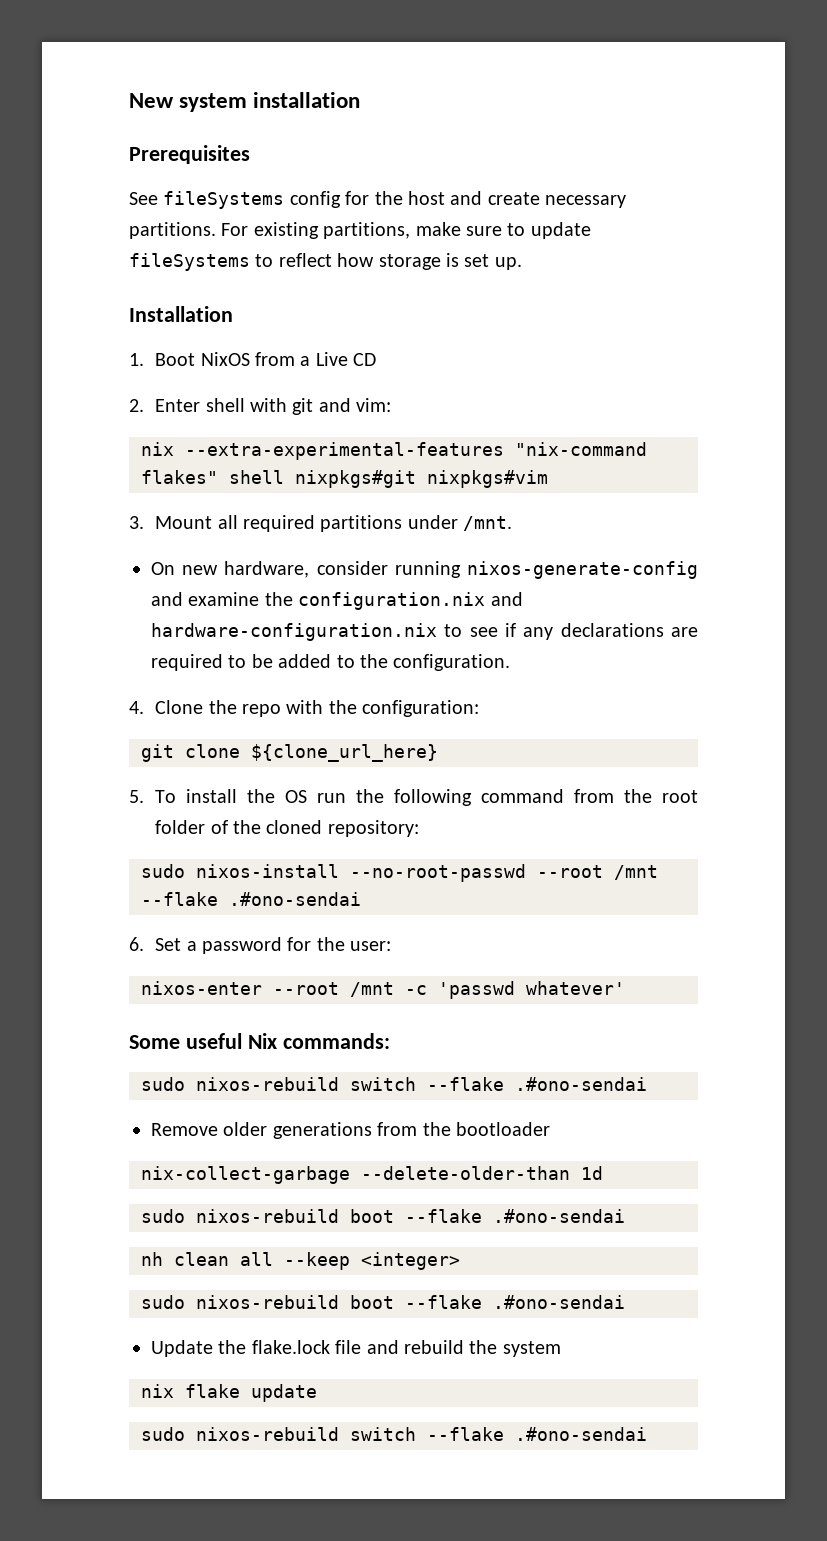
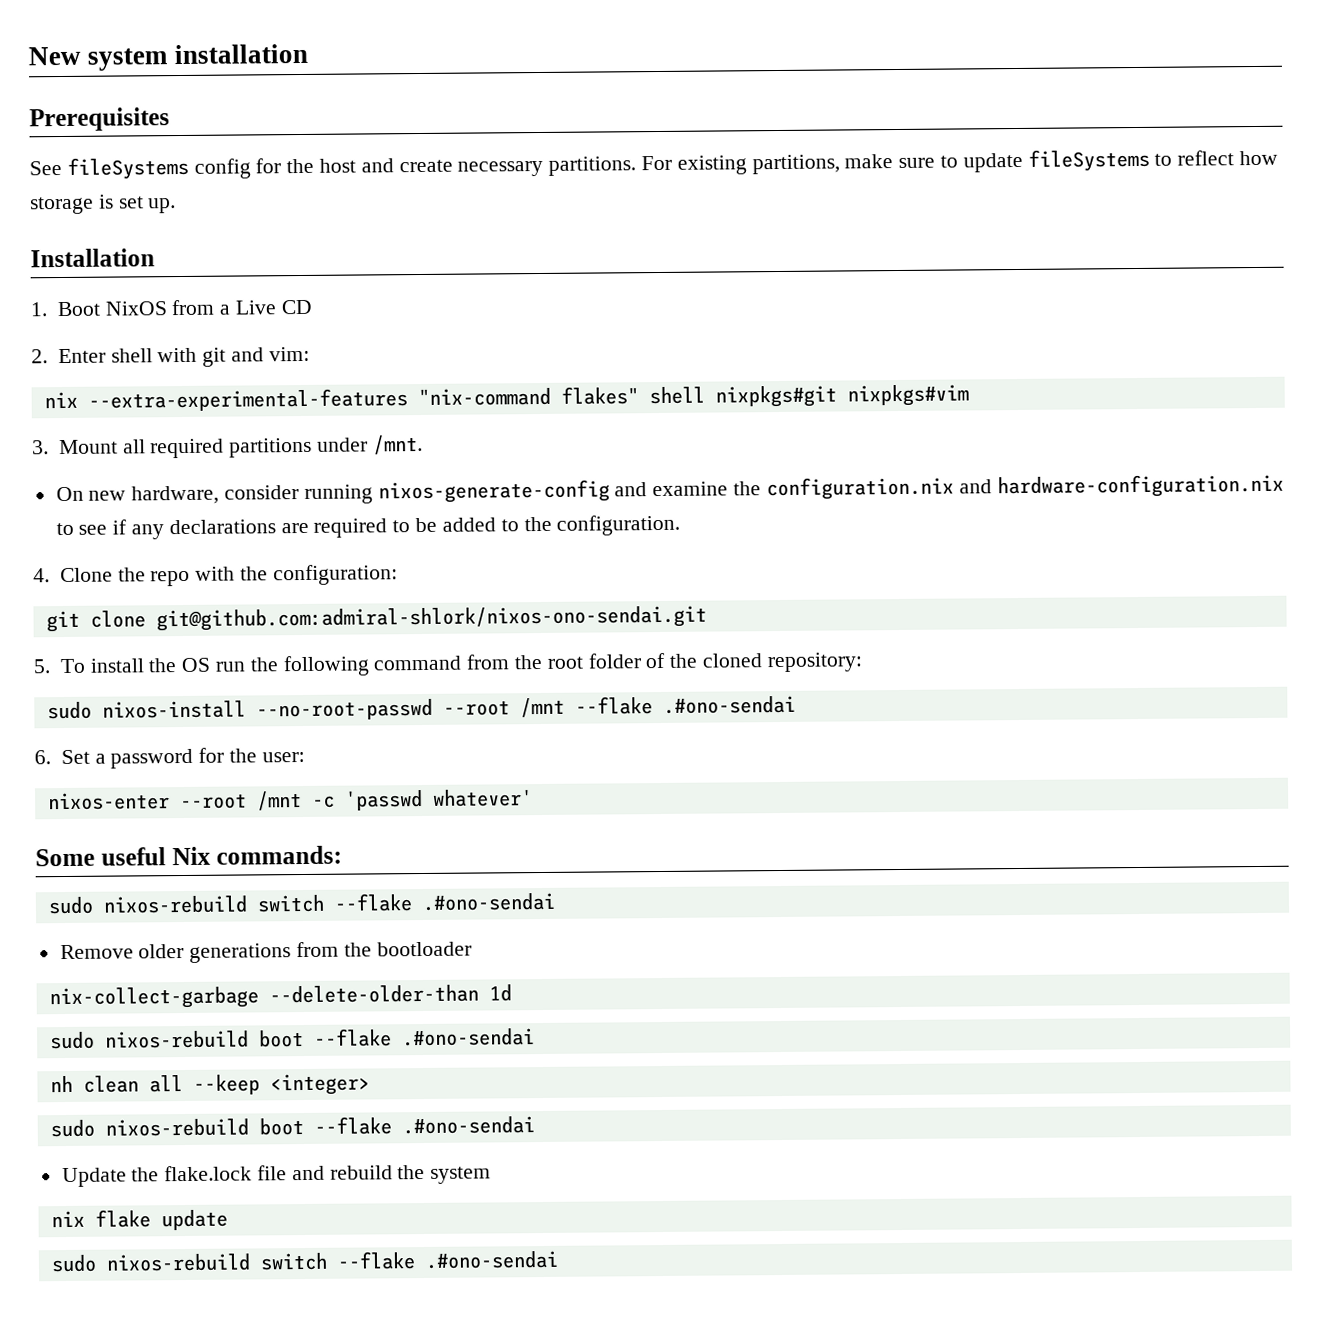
- git clone ${clone_url_here}
+ git clone git@github.com:admiral-shlork/nixos-ono-sendai.git

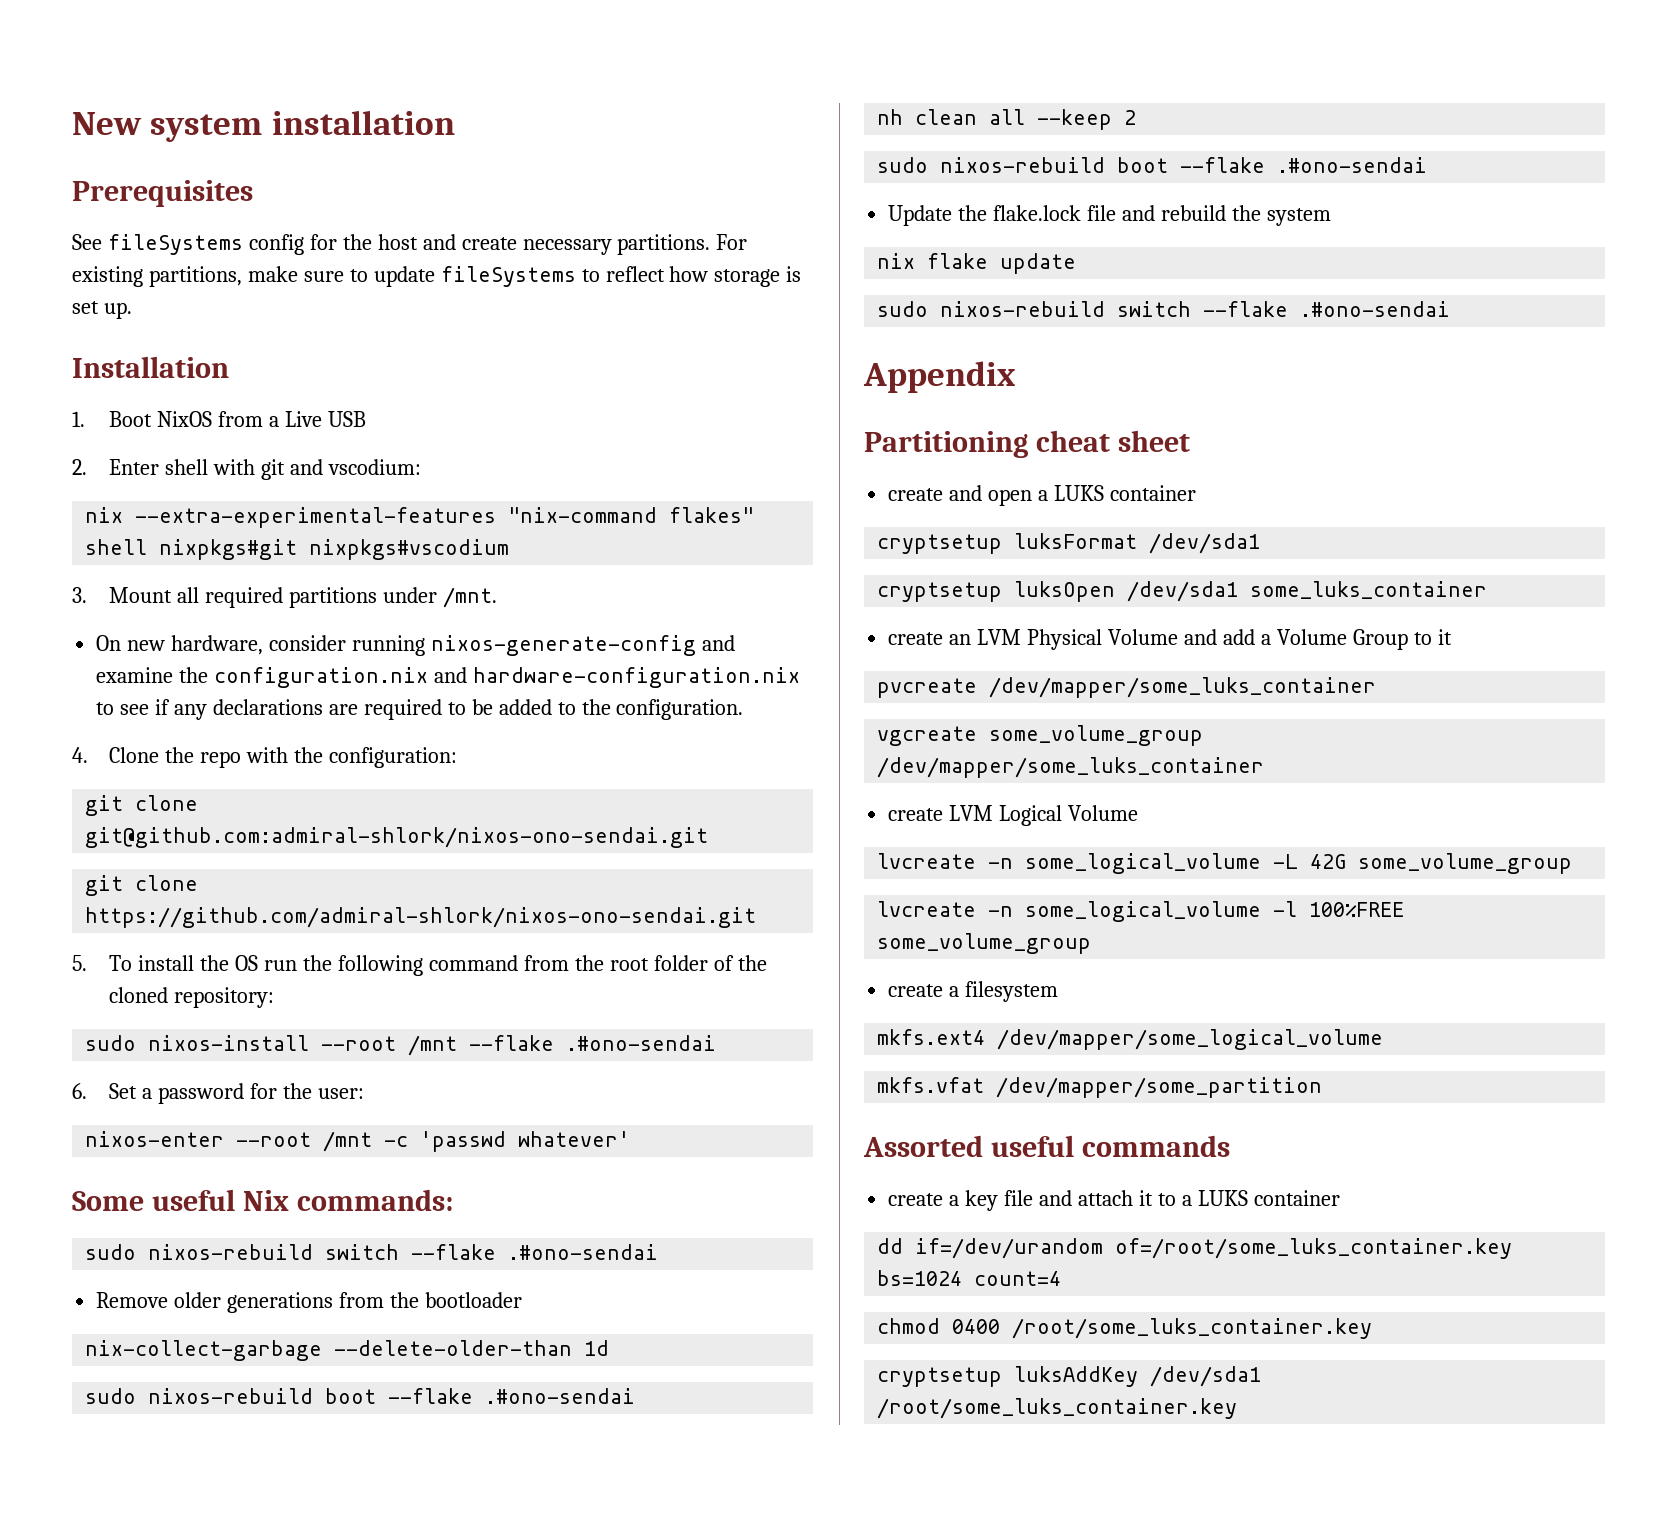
- 1. Boot NixOS from a Live CD
+ 1. Boot NixOS from a Live USB
- 2. Enter shell with git and vim:
+ 2. Enter shell with git and vscodium:
- nix --extra-experimental-features "nix-command flakes" shell nixpkgs#git nixpkgs#vim
+ nix --extra-experimental-features "nix-command flakes" shell nixpkgs#git nixpkgs#vscodium
+ git clone https://github.com/admiral-shlork/nixos-ono-sendai.git
- sudo nixos-install --no-root-passwd --root /mnt --flake .#ono-sendai
+ sudo nixos-install --root /mnt --flake .#ono-sendai
- nh clean all --keep <integer>
+ nh clean all --keep 2
+ Appendix
+ Partitioning cheat sheet
+ create and open a LUKS container
+ cryptsetup luksFormat /dev/sda1
+ cryptsetup luksOpen /dev/sda1 some_luks_container
+ create an LVM Physical Volume and add a Volume Group to it
+ pvcreate /dev/mapper/some_luks_container
+ vgcreate some_volume_group /dev/mapper/some_luks_container
+ create LVM Logical Volume
+ lvcreate -n some_logical_volume -L 42G some_volume_group
+ lvcreate -n some_logical_volume -l 100%FREE some_volume_group
+ create a filesystem
+ mkfs.ext4 /dev/mapper/some_logical_volume
+ mkfs.vfat /dev/mapper/some_partition
+ Assorted useful commands
+ create a key file and attach it to a LUKS container
+ dd if=/dev/urandom of=/root/some_luks_container.key bs=1024 count=4
+ chmod 0400 /root/some_luks_container.key
+ cryptsetup luksAddKey /dev/sda1 /root/some_luks_container.key

